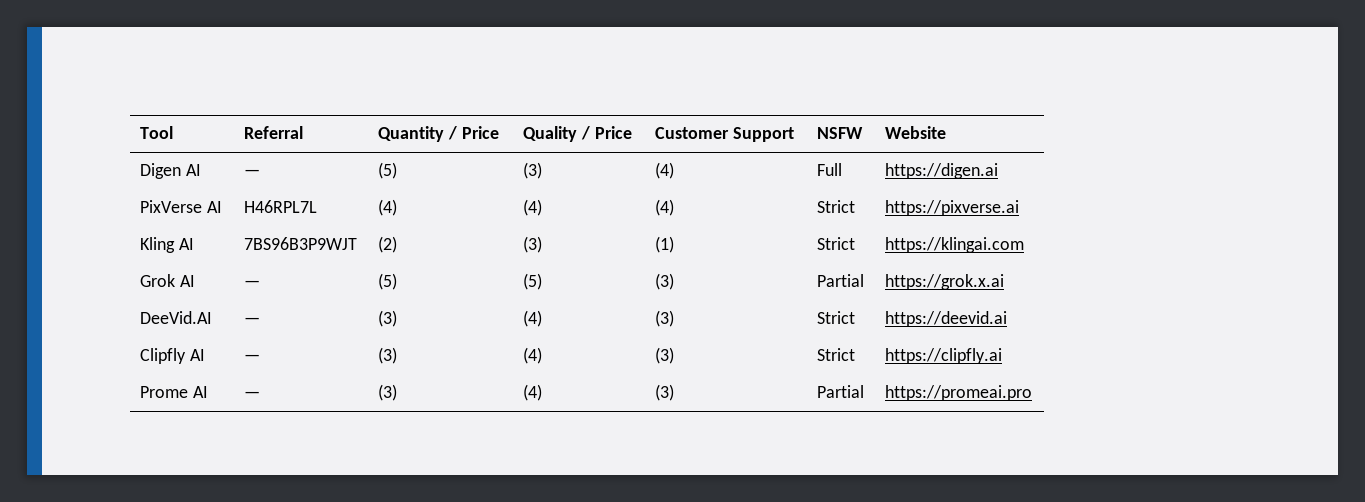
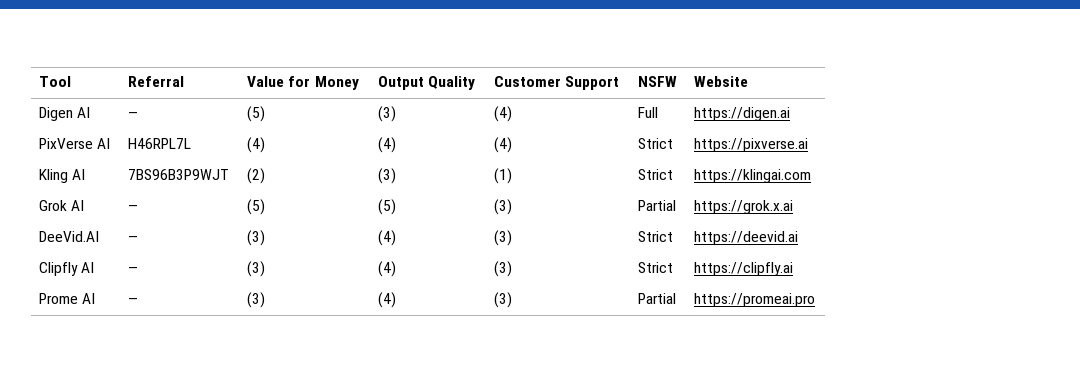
- Tool | Referral | Quantity / Price | Quality / Price | Customer Support | NSFW | Website
+ Tool | Referral | Value for Money | Output Quality | Customer Support | NSFW | Website

